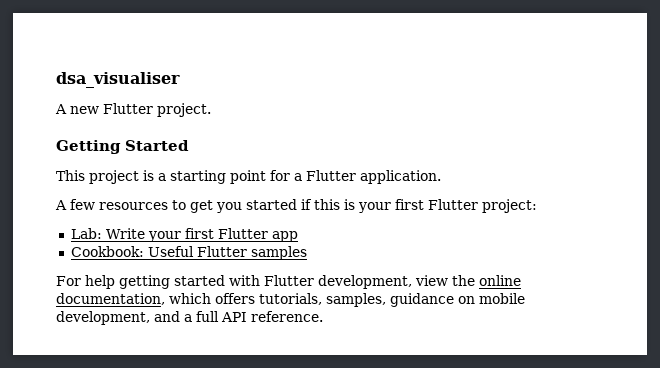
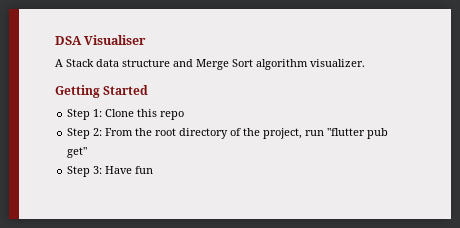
- dsa_visualiser
- A new Flutter project.
+ DSA Visualiser
+ A Stack data structure and Merge Sort algorithm visualizer.
  Getting Started
- This project is a starting point for a Flutter application.
- A few resources to get you started if this is your first Flutter project:
- Lab: Write your first Flutter app
- Cookbook: Useful Flutter samples
- For help getting started with Flutter development, view the online documentation, which offers tutorials, samples, guidance on mobile development, and a full API reference.
+ Step 1: Clone this repo
+ Step 2: From the root directory of the project, run "flutter pub get"
+ Step 3: Have fun

